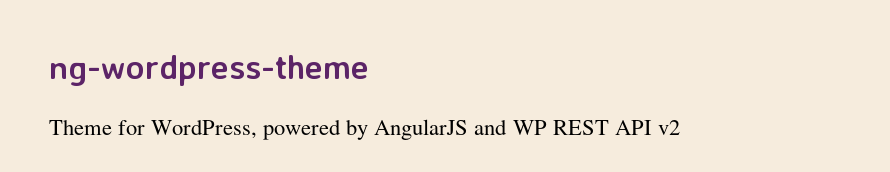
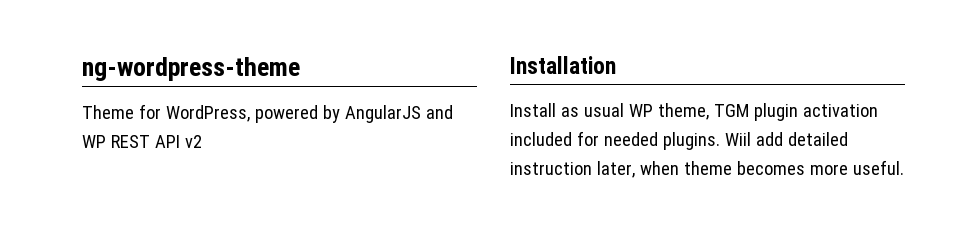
+ Installation
+ Install as usual WP theme, TGM plugin activation included for needed plugins. Wiil add detailed instruction later, when theme becomes more useful.

